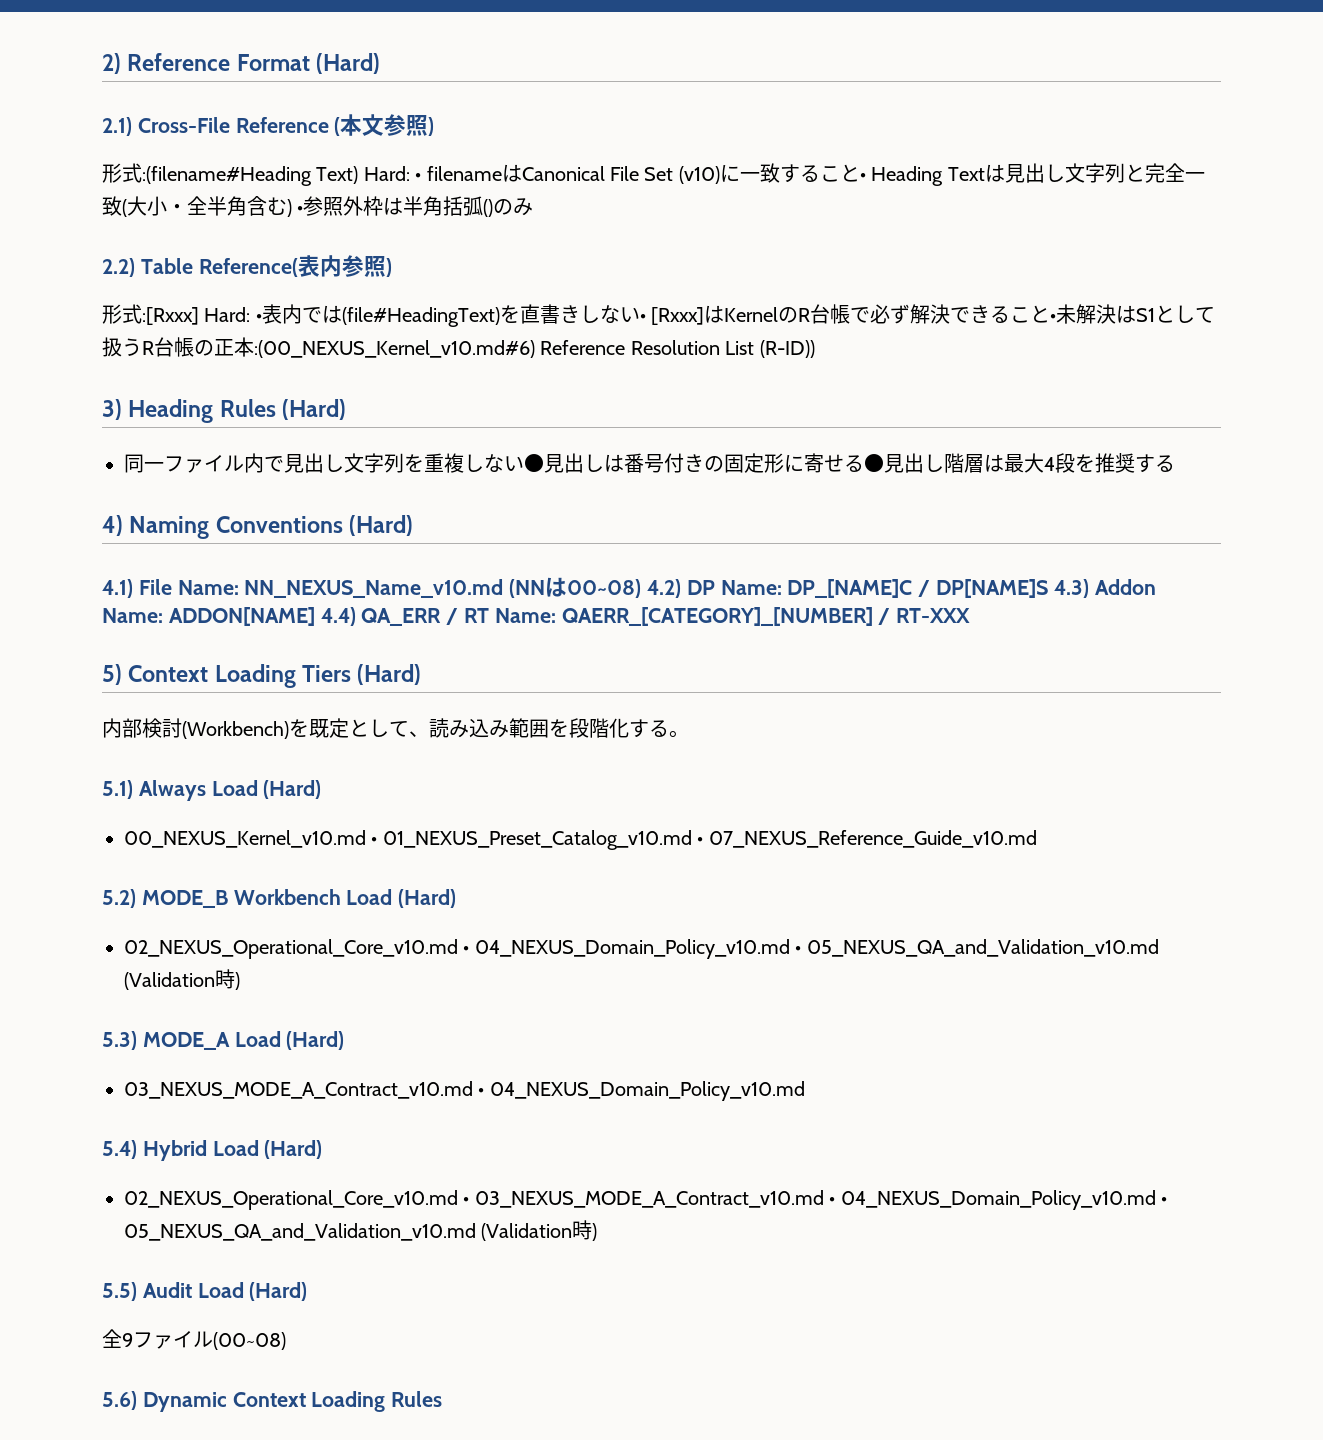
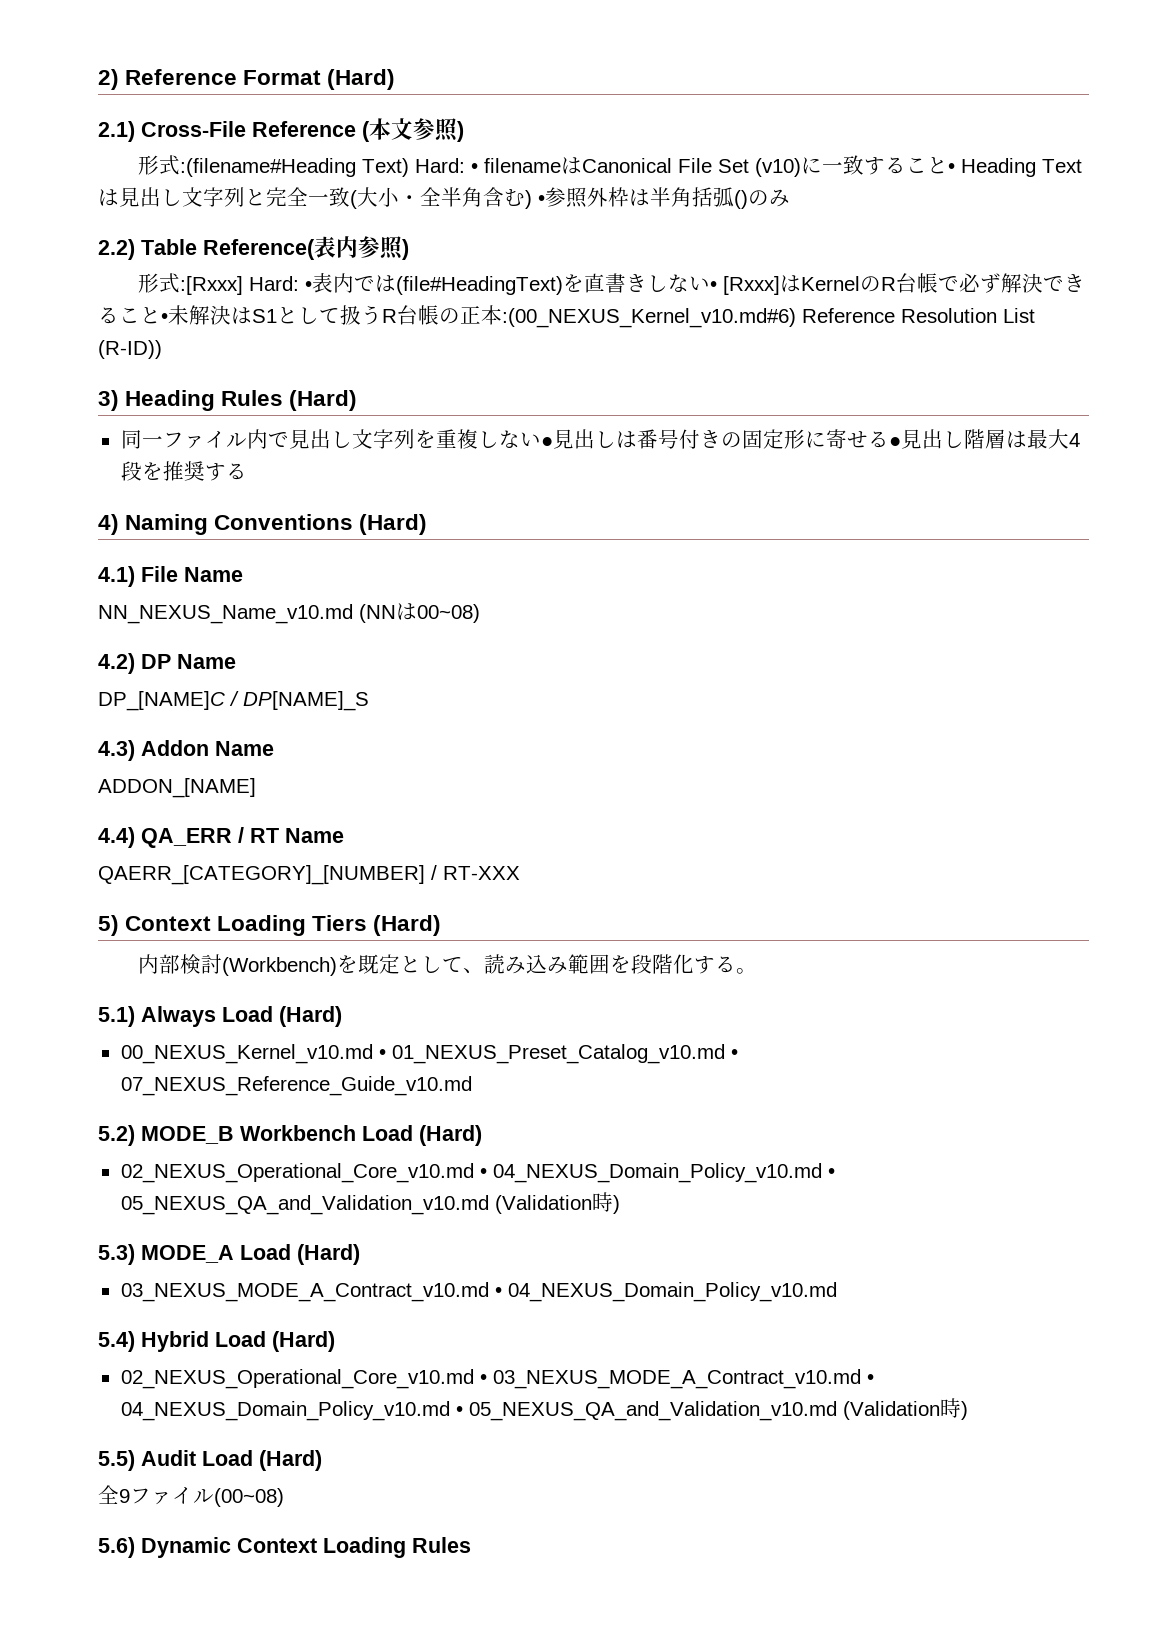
- 4.1) File Name: NN_NEXUS_Name_v10.md (NNは00~08) 4.2) DP Name: DP_[NAME]C / DP[NAME]S 4.3) Addon Name: ADDON[NAME] 4.4) QA_ERR / RT Name: QAERR_[CATEGORY]_[NUMBER] / RT-XXX
+ 4.1) File Name
+ NN_NEXUS_Name_v10.md (NNは00~08)
+ 4.2) DP Name
+ DP_[NAME]C / DP[NAME]_S
+ 4.3) Addon Name
+ ADDON_[NAME]
+ 4.4) QA_ERR / RT Name
+ QAERR_[CATEGORY]_[NUMBER] / RT-XXX

